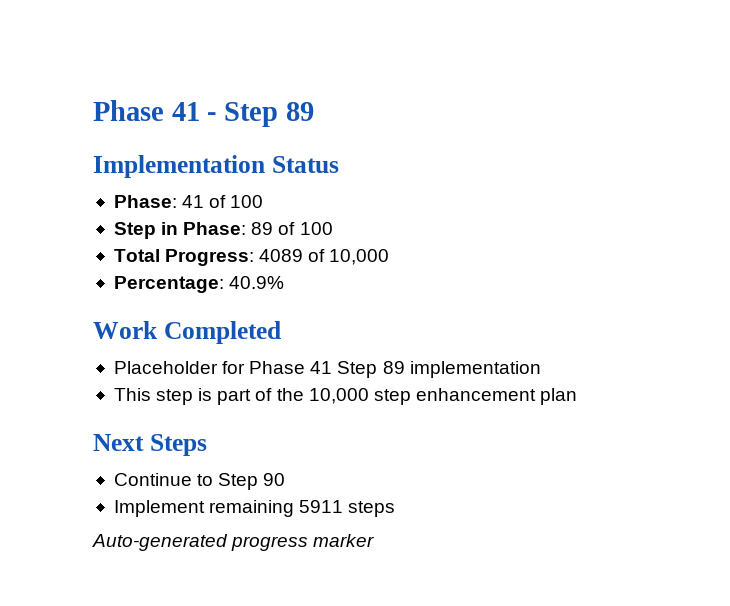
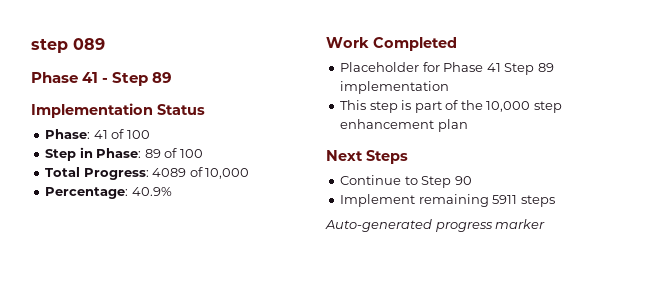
+ step 089

